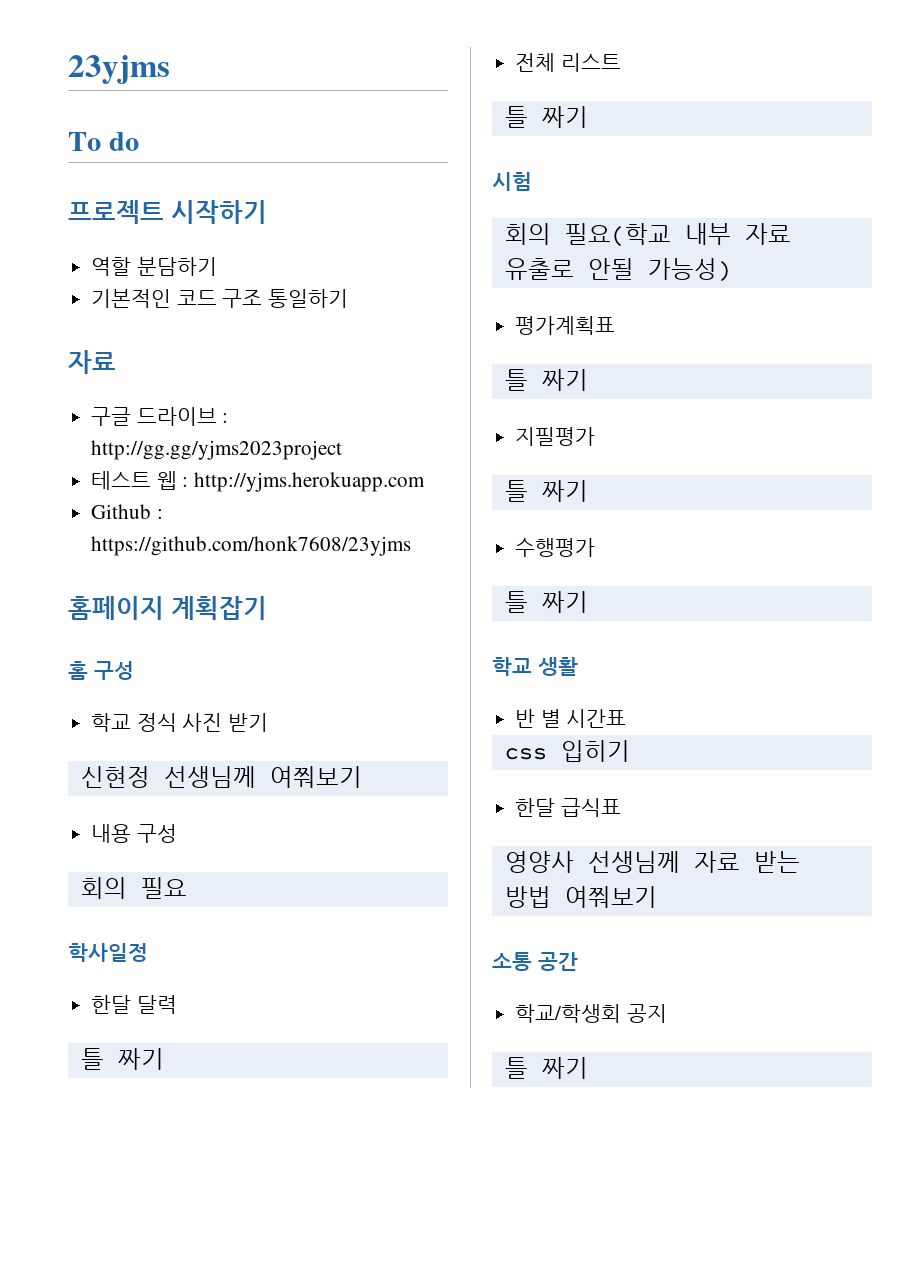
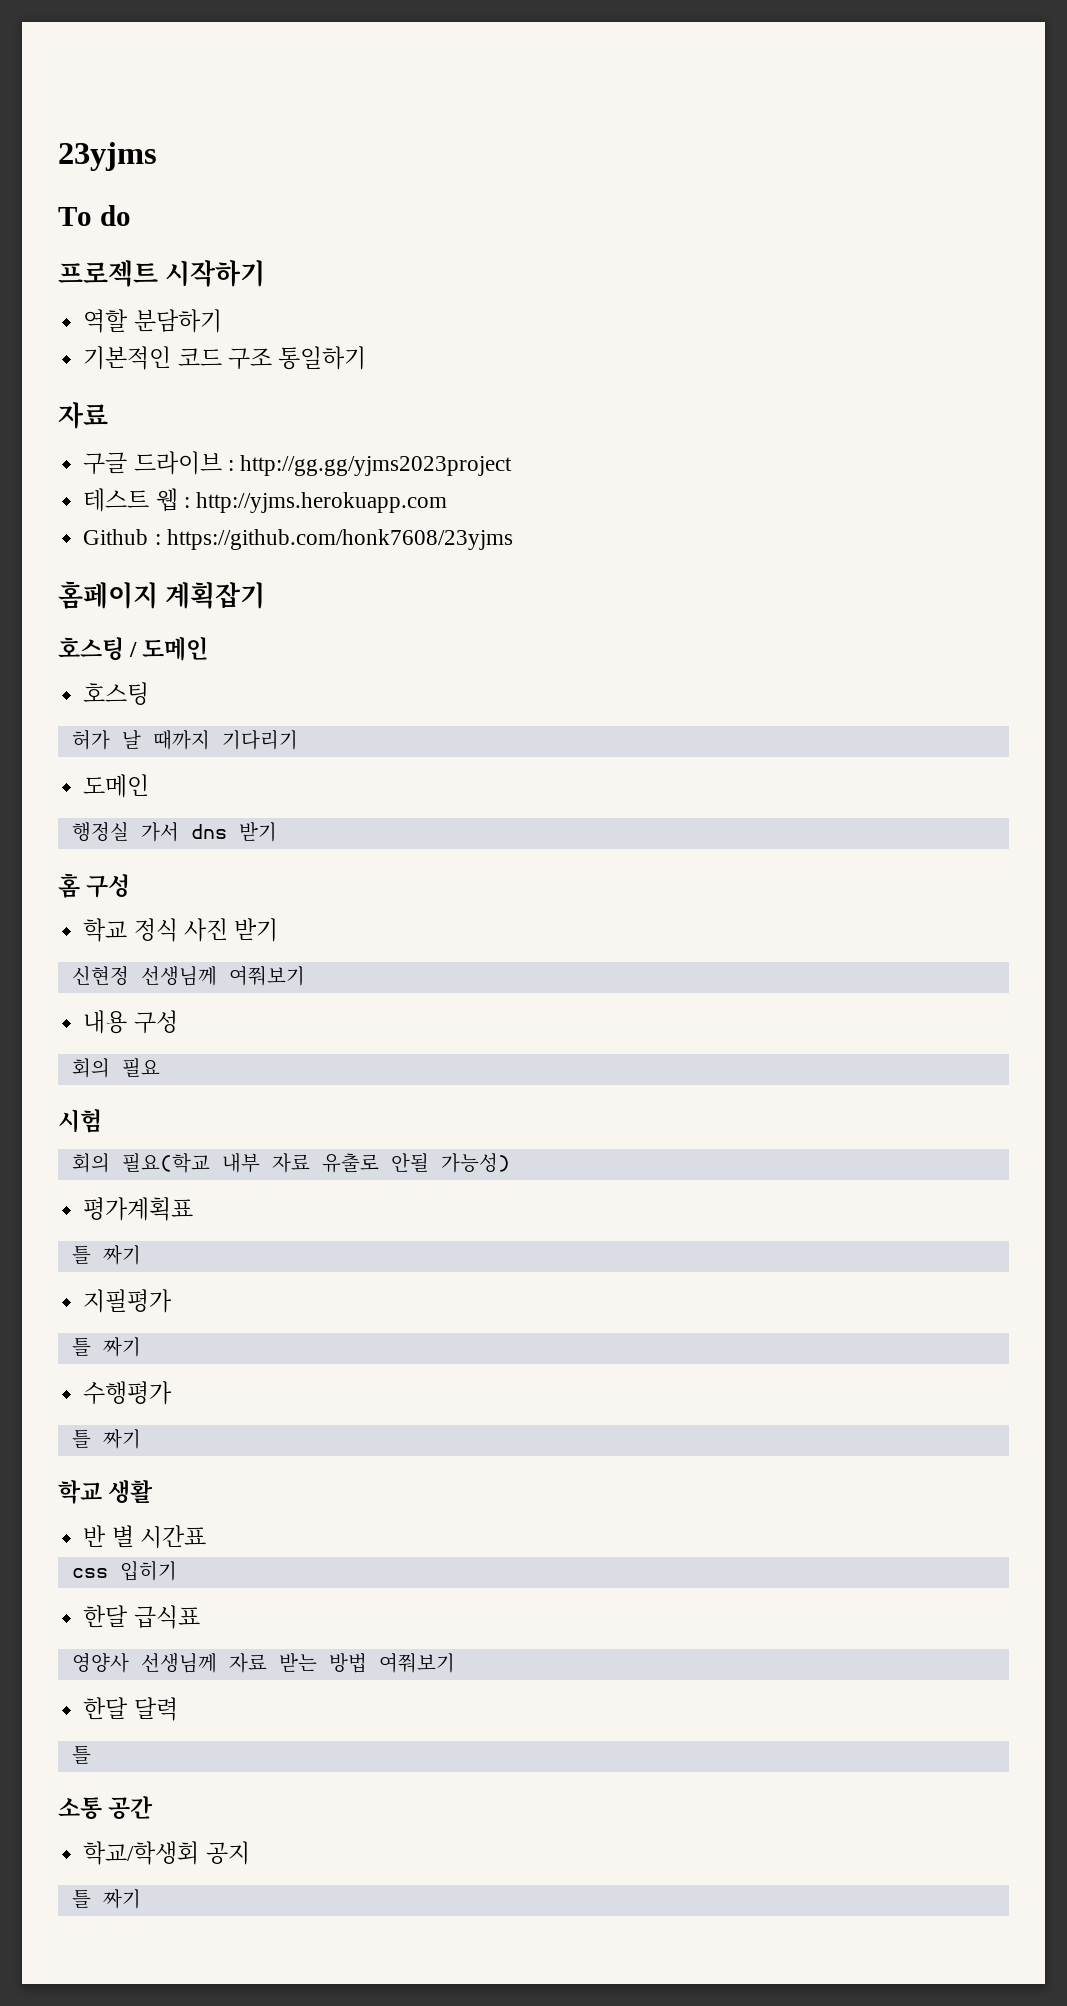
+ 호스팅 / 도메인
+ 호스팅
+ 허가 날 때까지 기다리기
+ 도메인
+ 행정실 가서 dns 받기
- 학사일정
- 한달 달력
- 틀 짜기
- 전체 리스트
- 틀 짜기
+ 한달 달력
+ 틀

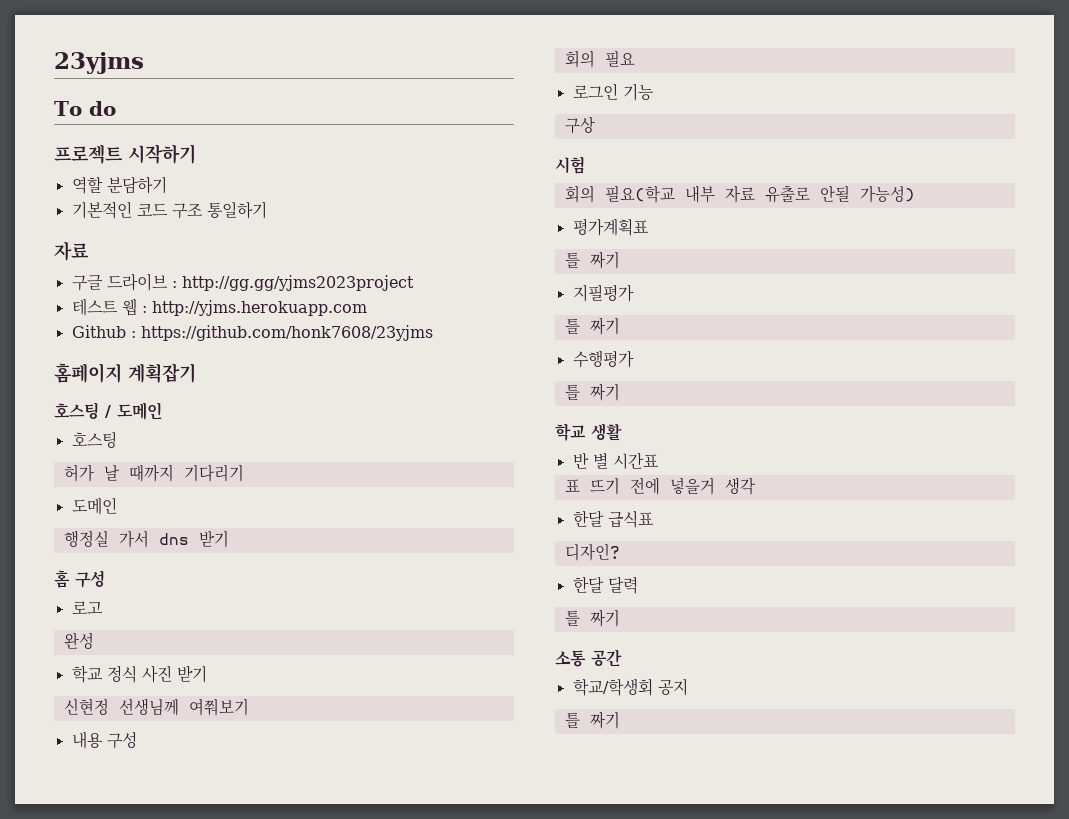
+ 로고
+ 완성
+ 로그인 기능
+ 구상
- css 입히기
+ 표 뜨기 전에 넣을거 생각
  한달 급식표
- 영양사 선생님께 자료 받는 방법 여쭤보기
+ 디자인?
  한달 달력
- 틀
+ 틀 짜기

